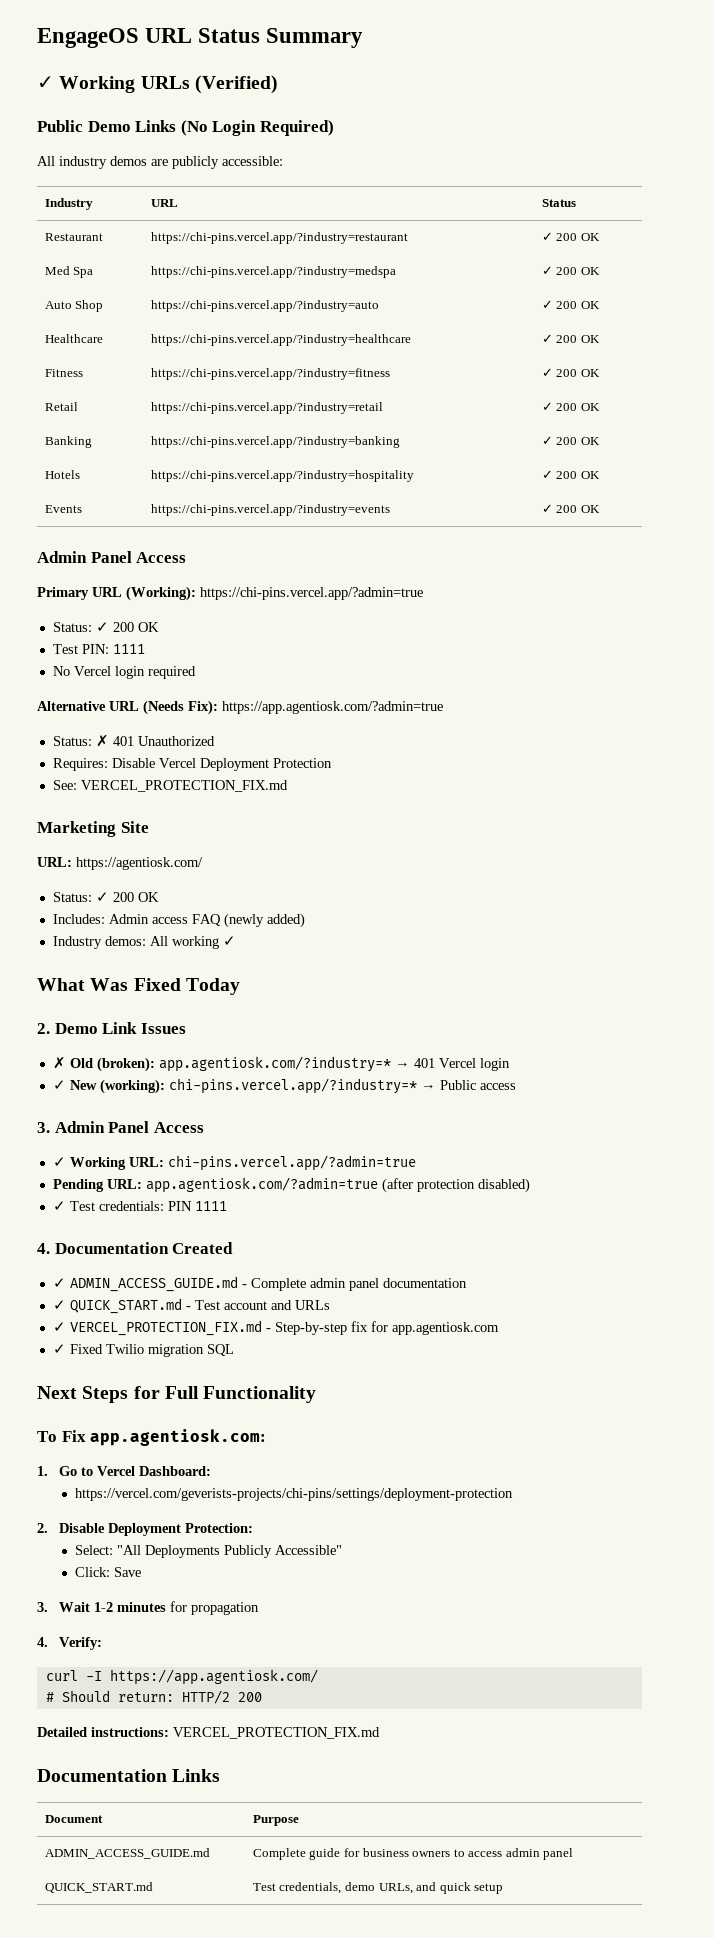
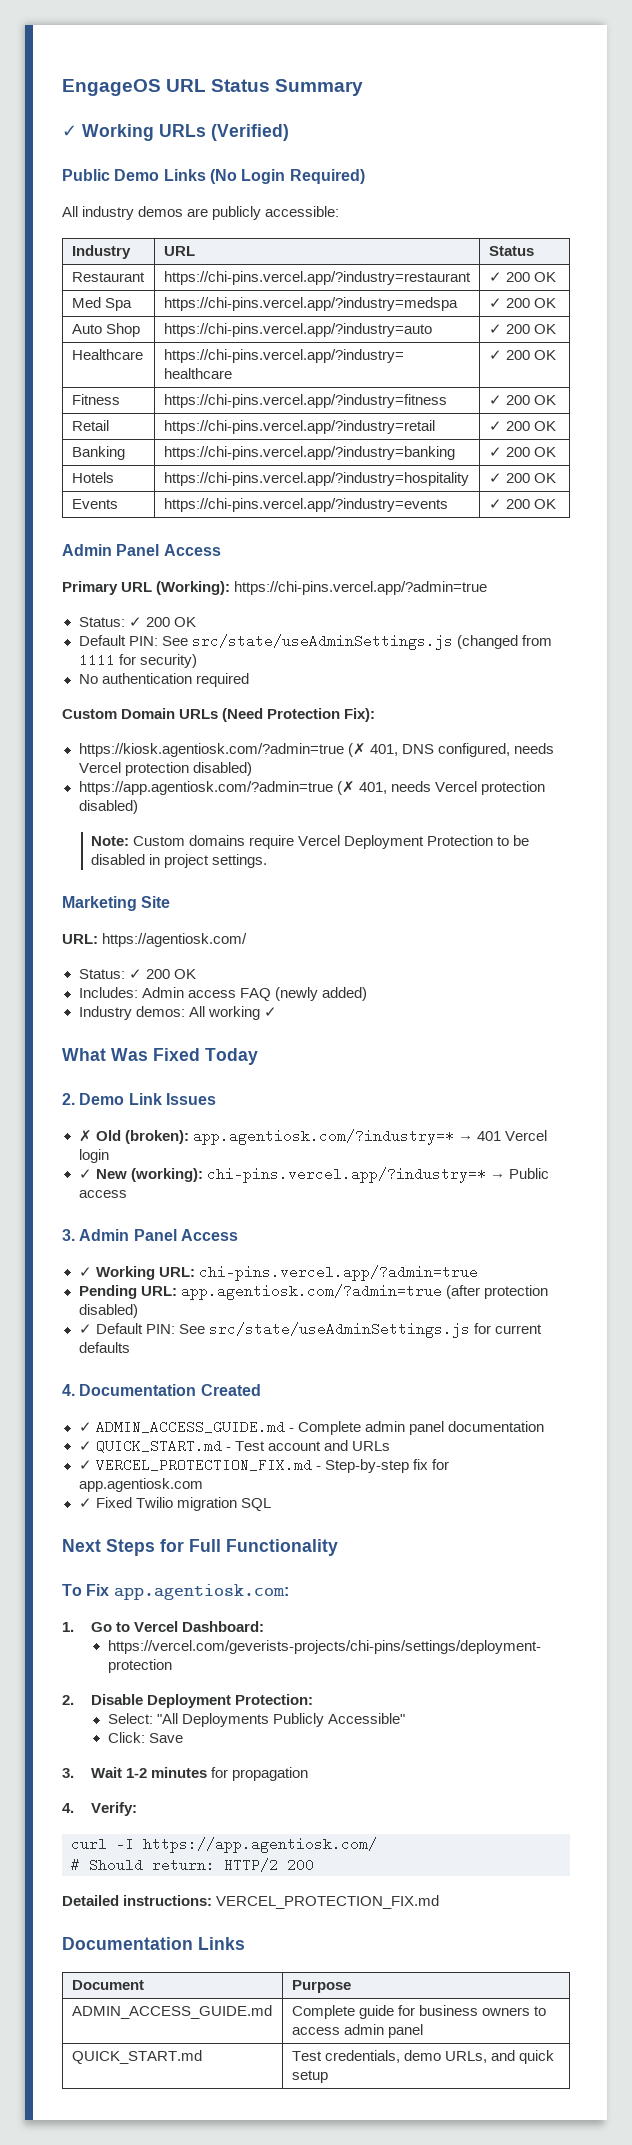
- Test PIN: 1111
+ Default PIN: See src/state/useAdminSettings.js (changed from 1111 for security)
- No Vercel login required
+ No authentication required
- Alternative URL (Needs Fix): https://app.agentiosk.com/?admin=true
- Status: ✗ 401 Unauthorized
- Requires: Disable Vercel Deployment Protection
- See: VERCEL_PROTECTION_FIX.md
+ Custom Domain URLs (Need Protection Fix):
+ https://kiosk.agentiosk.com/?admin=true (✗ 401, DNS configured, needs Vercel protection disabled)
+ https://app.agentiosk.com/?admin=true (✗ 401, needs Vercel protection disabled)
+ Note: Custom domains require Vercel Deployment Protection to be disabled in project settings.
- ✓ Test credentials: PIN 1111
+ ✓ Default PIN: See src/state/useAdminSettings.js for current defaults

